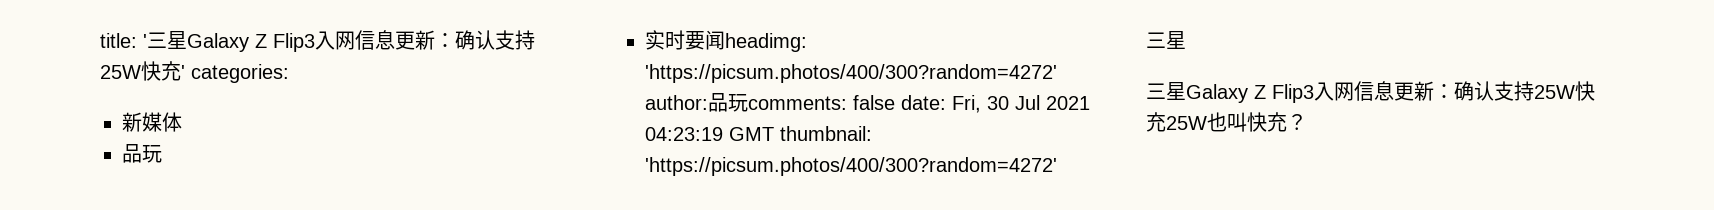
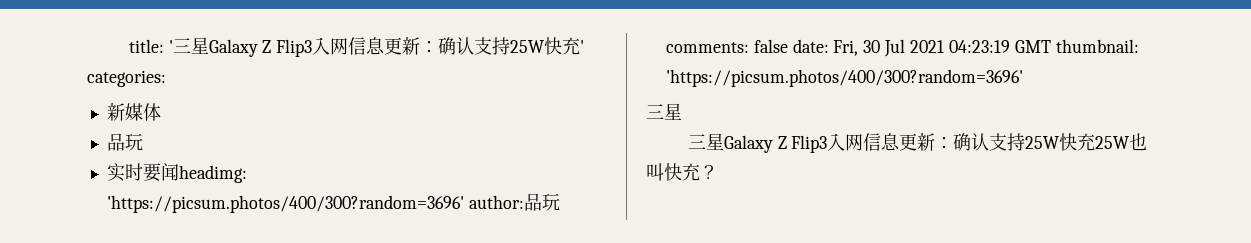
- 实时要闻headimg: 'https://picsum.photos/400/300?random=4272' author:品玩comments: false date: Fri, 30 Jul 2021 04:23:19 GMT thumbnail: 'https://picsum.photos/400/300?random=4272'
+ 实时要闻headimg: 'https://picsum.photos/400/300?random=3696' author:品玩comments: false date: Fri, 30 Jul 2021 04:23:19 GMT thumbnail: 'https://picsum.photos/400/300?random=3696'

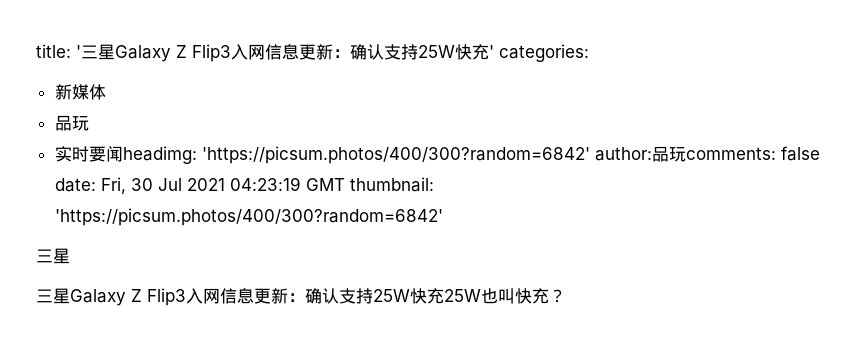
- 实时要闻headimg: 'https://picsum.photos/400/300?random=3696' author:品玩comments: false date: Fri, 30 Jul 2021 04:23:19 GMT thumbnail: 'https://picsum.photos/400/300?random=3696'
+ 实时要闻headimg: 'https://picsum.photos/400/300?random=6842' author:品玩comments: false date: Fri, 30 Jul 2021 04:23:19 GMT thumbnail: 'https://picsum.photos/400/300?random=6842'

